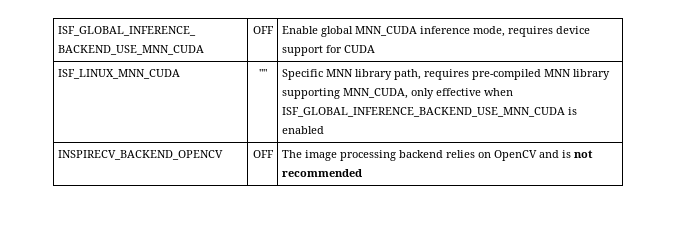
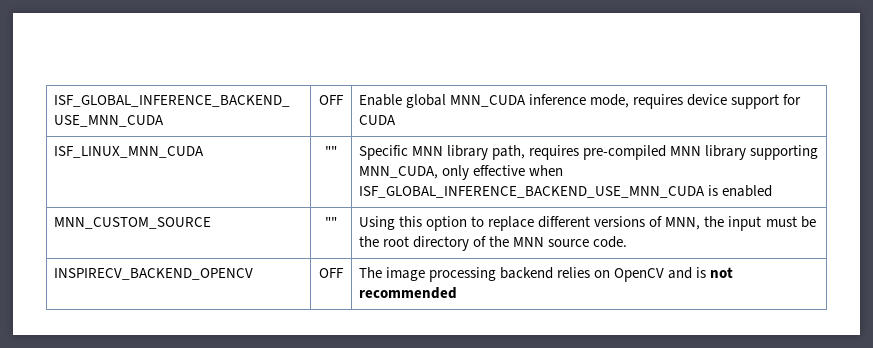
+ MNN_CUSTOM_SOURCE | "" | Using this option to replace different versions of MNN, the input must be the root directory of the MNN source code.

